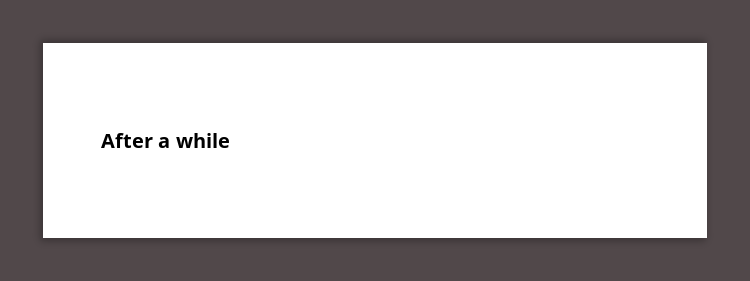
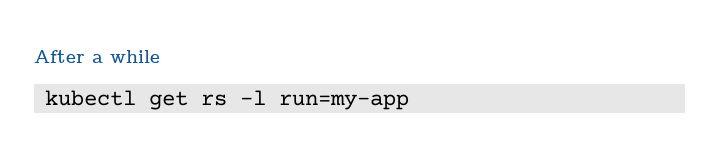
+ kubectl get rs -l run=my-app

